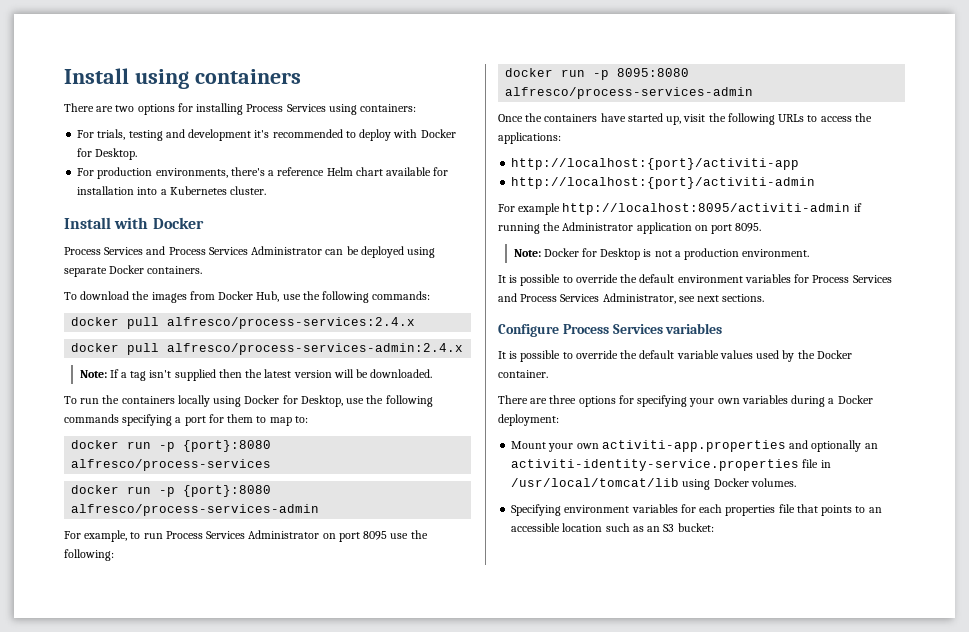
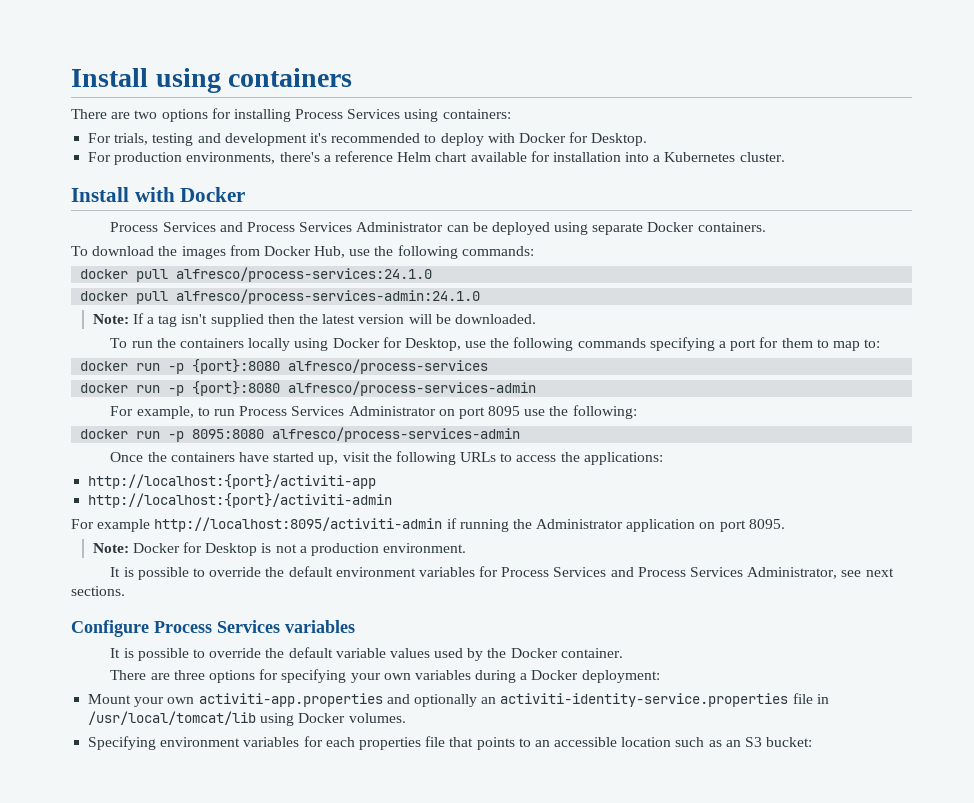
- docker pull alfresco/process-services:2.4.x
- docker pull alfresco/process-services-admin:2.4.x
+ docker pull alfresco/process-services:24.1.0
+ docker pull alfresco/process-services-admin:24.1.0

